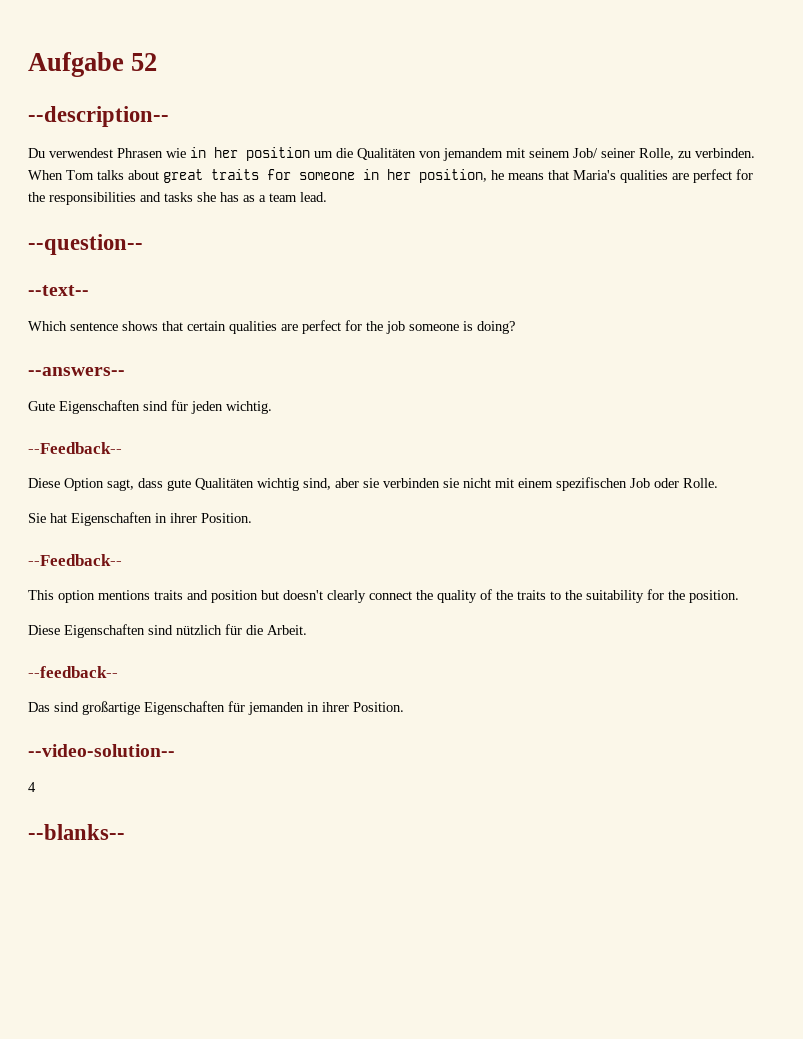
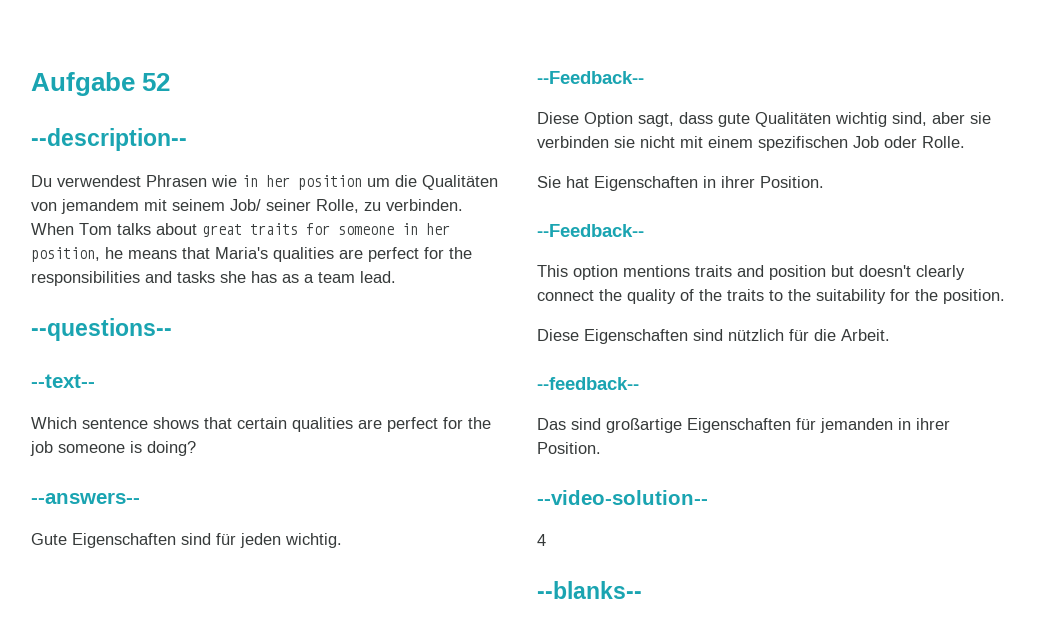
- --question--
+ --questions--

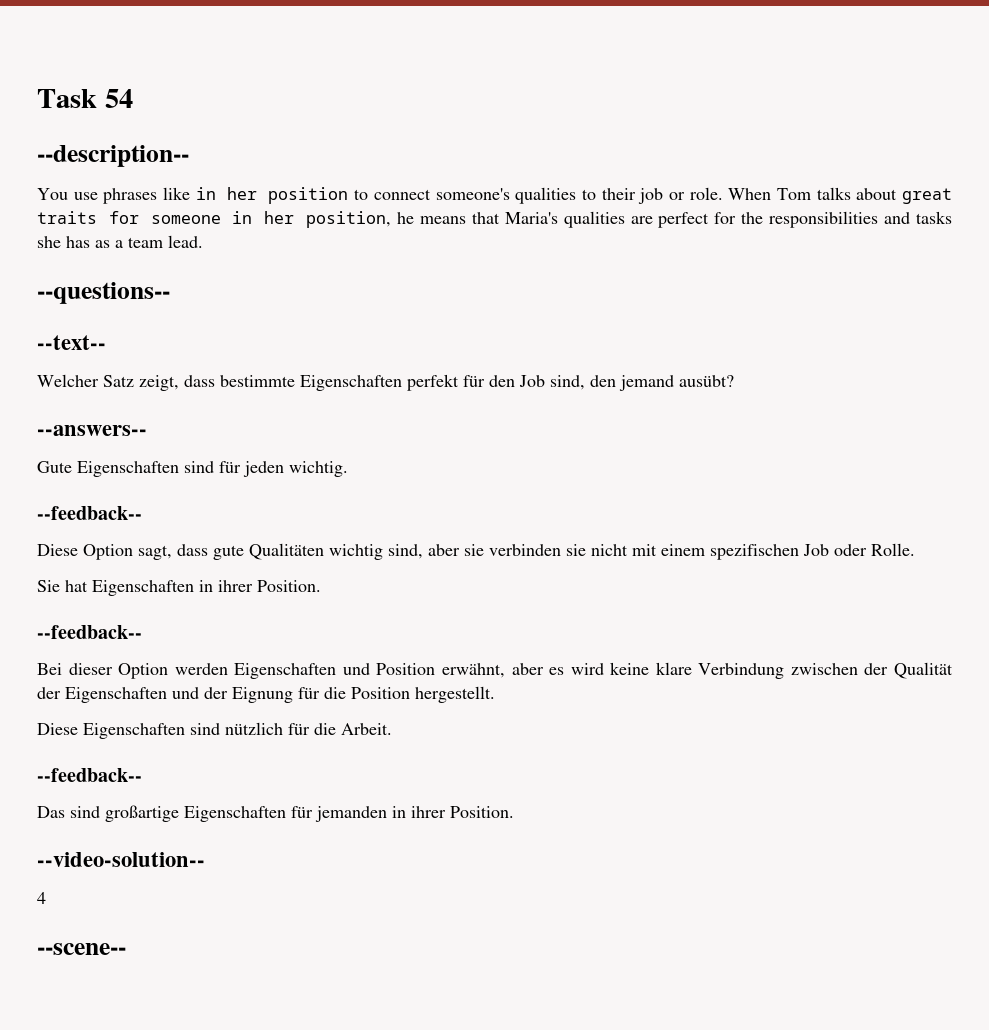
- Aufgabe 52
+ Task 54
- Du verwendest Phrasen wie in her position um die Qualitäten von jemandem mit seinem Job/ seiner Rolle, zu verbinden.
+ You use phrases like in her position to connect someone's qualities to their job or role.
- Which sentence shows that certain qualities are perfect for the job someone is doing?
+ Welcher Satz zeigt, dass bestimmte Eigenschaften perfekt für den Job sind, den jemand ausübt?
  Gute Eigenschaften sind für jeden wichtig.
- --Feedback--
+ --feedback--
  Sie hat Eigenschaften in ihrer Position.
- --Feedback--
- This option mentions traits and position but doesn't clearly connect the quality of the traits to the suitability for the position.
+ --feedback--
+ Bei dieser Option werden Eigenschaften und Position erwähnt, aber es wird keine klare Verbindung zwischen der Qualität der Eigenschaften und der Eignung für die Position hergestellt.
- --blanks--
+ --scene--

